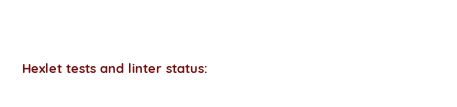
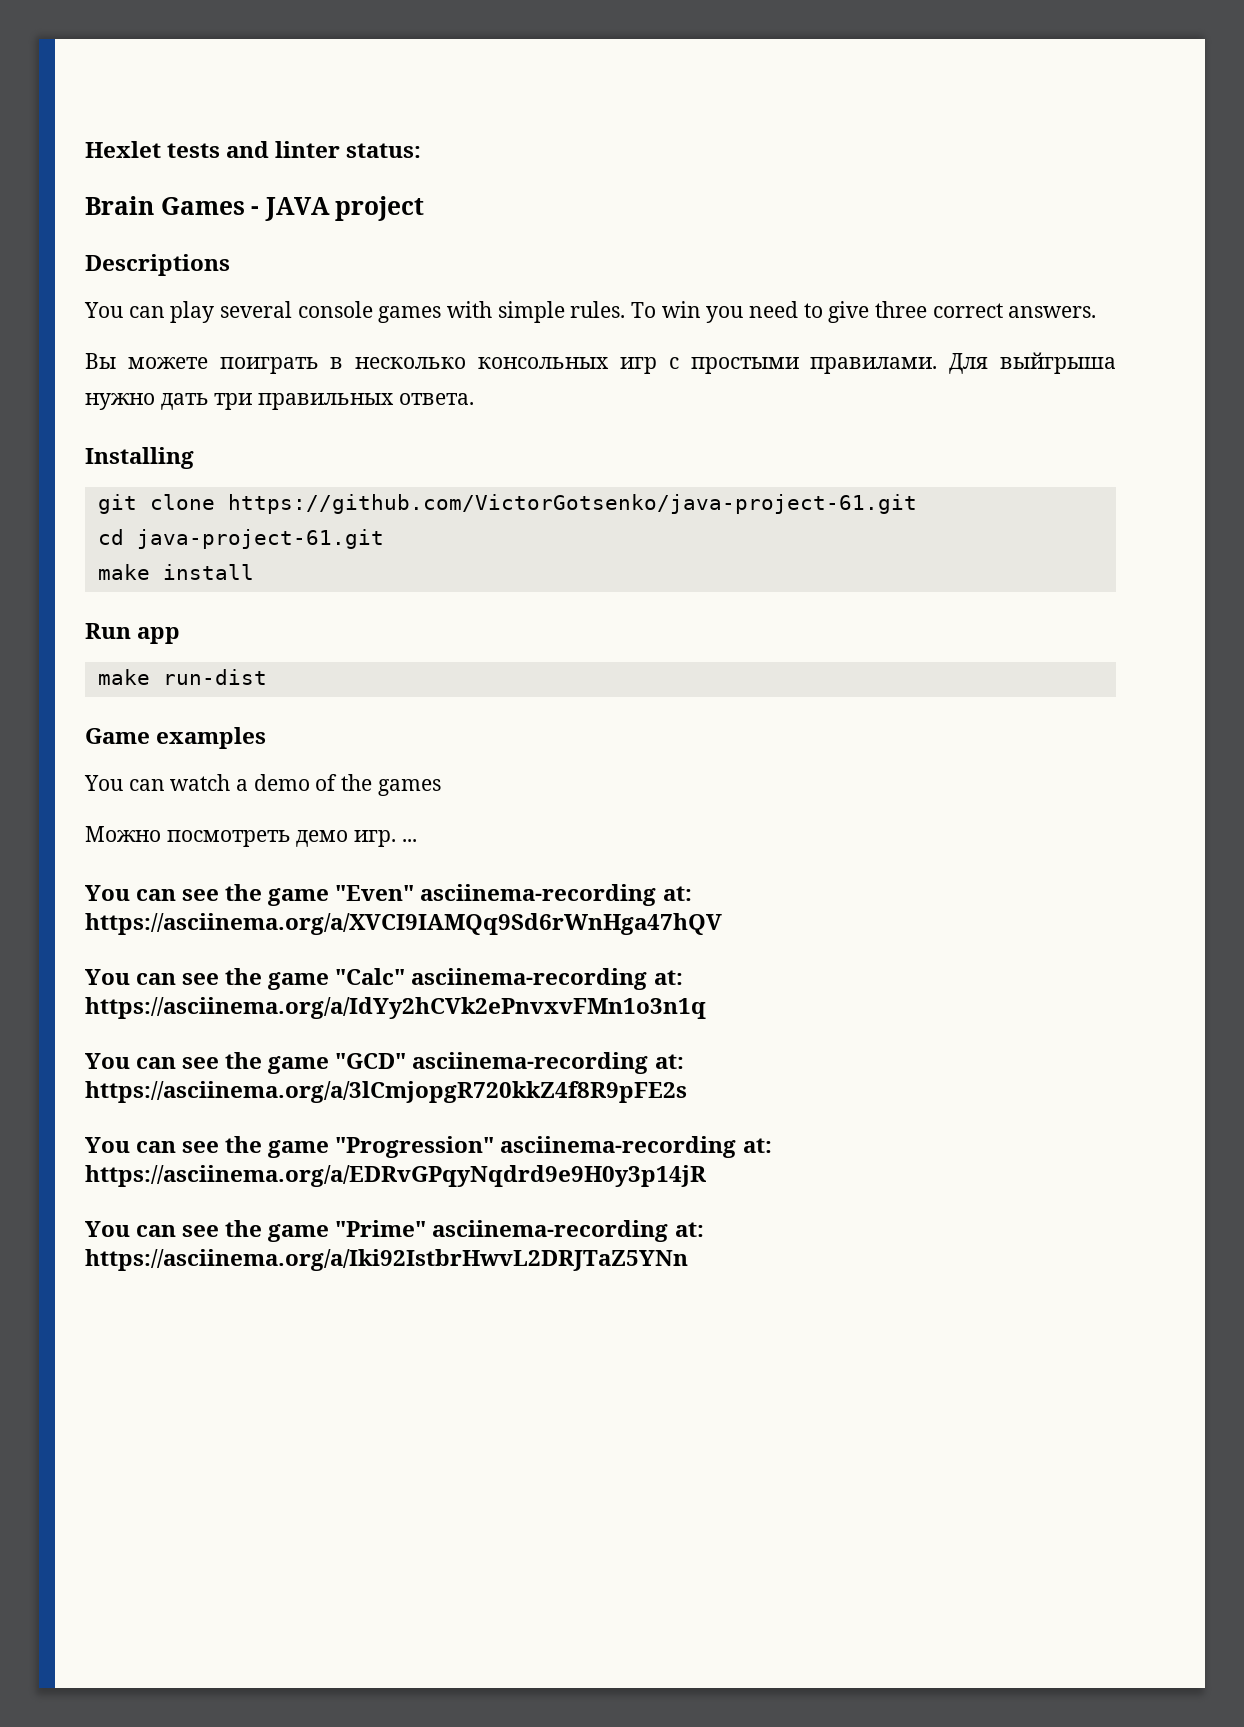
+ Brain Games - JAVA project
+ Descriptions
+ You can play several console games with simple rules. To win you need to give three correct answers.
+ Вы можете поиграть в несколько консольных игр с простыми правилами. Для выйгрыша нужно дать три правильных ответа.
+ Installing
+ git clone https://github.com/VictorGotsenko/java-project-61.git
+ cd java-project-61.git
+ make install
+ Run app
+ make run-dist
+ Game examples
+ You can watch a demo of the games
+ Можно посмотреть демо игр. ...
+ You can see the game "Even" asciinema-recording at: https://asciinema.org/a/XVCI9IAMQq9Sd6rWnHga47hQV
+ You can see the game "Calc" asciinema-recording at: https://asciinema.org/a/IdYy2hCVk2ePnvxvFMn1o3n1q
+ You can see the game "GCD" asciinema-recording at: https://asciinema.org/a/3lCmjopgR720kkZ4f8R9pFE2s
+ You can see the game "Progression" asciinema-recording at: https://asciinema.org/a/EDRvGPqyNqdrd9e9H0y3p14jR
+ You can see the game "Prime" asciinema-recording at: https://asciinema.org/a/Iki92IstbrHwvL2DRJTaZ5YNn

